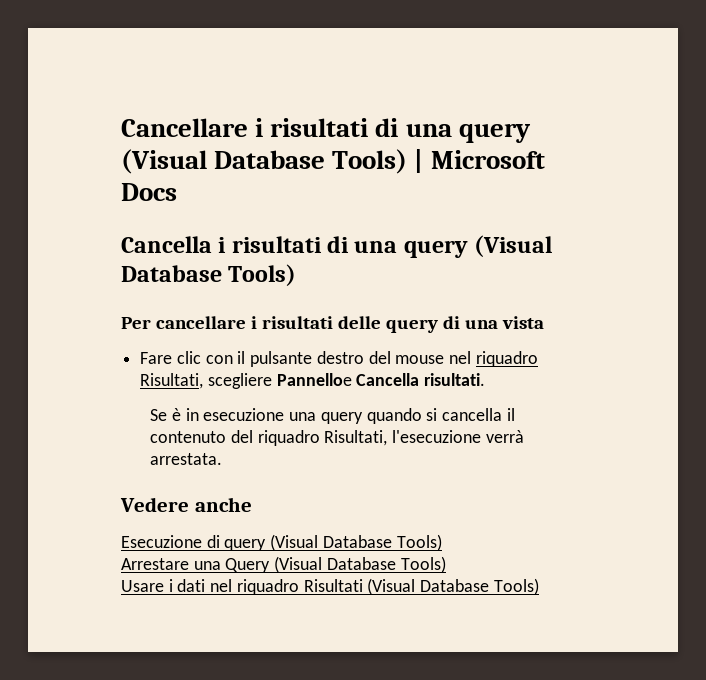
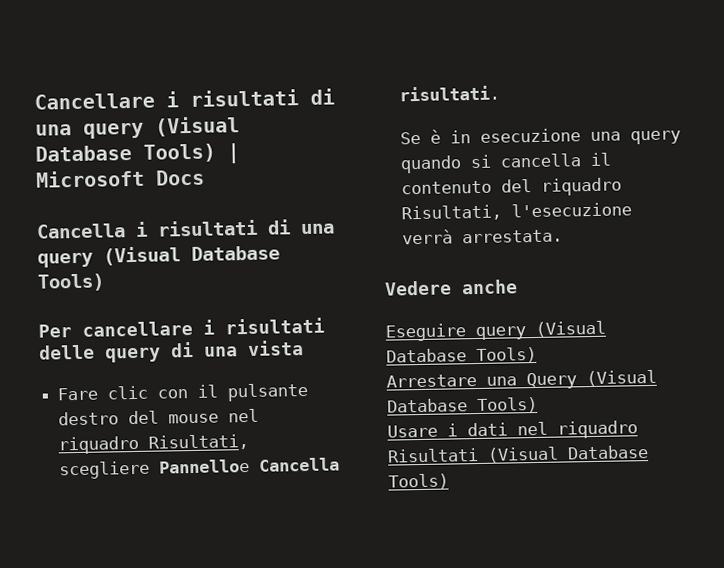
- Esecuzione di query (Visual Database Tools)
+ Eseguire query (Visual Database Tools)

